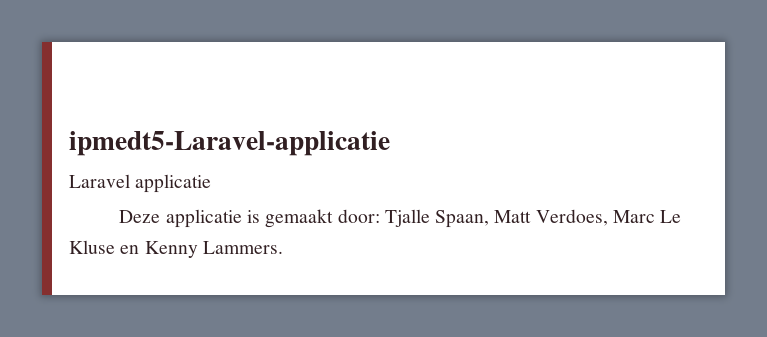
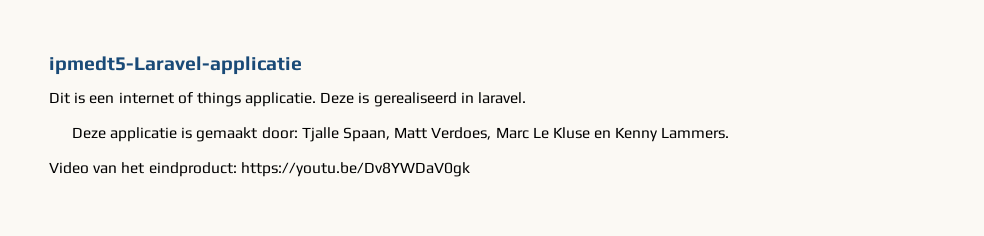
- Laravel applicatie
+ Dit is een internet of things applicatie. Deze is gerealiseerd in laravel.
+ Video van het eindproduct: https://youtu.be/Dv8YWDaV0gk

